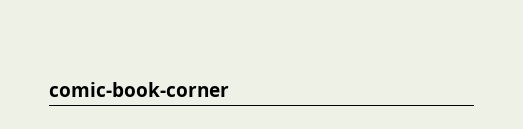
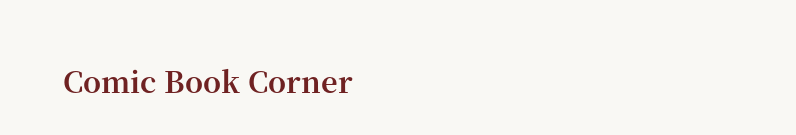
- comic-book-corner
+ Comic Book Corner

